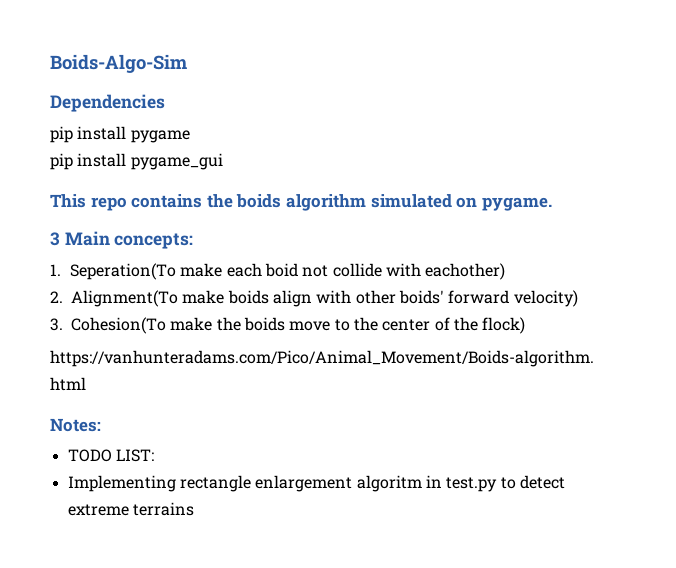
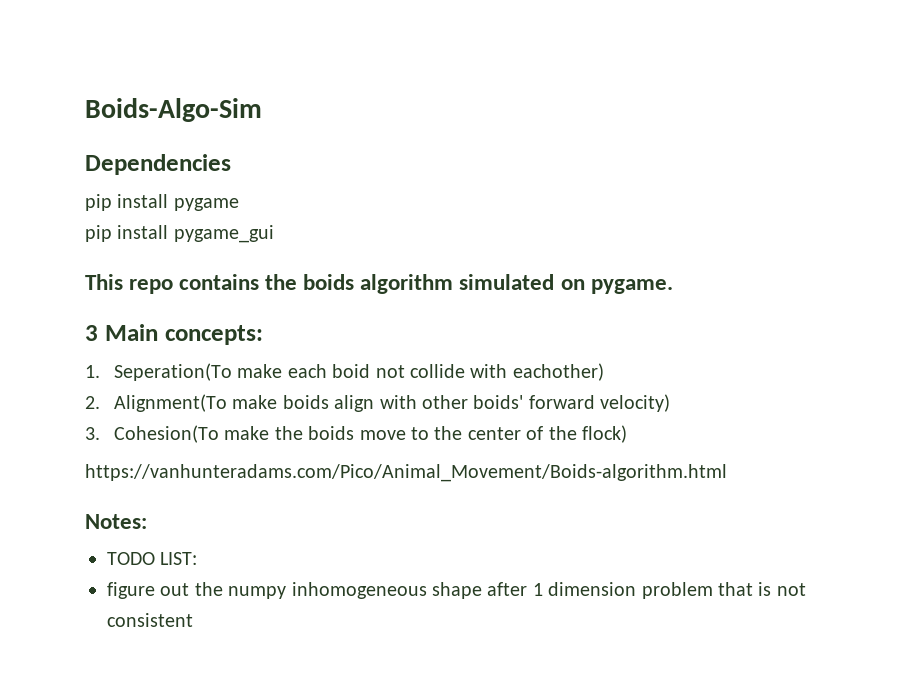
- Implementing rectangle enlargement algoritm in test.py to detect extreme terrains
+ figure out the numpy inhomogeneous shape after 1 dimension problem that is not consistent

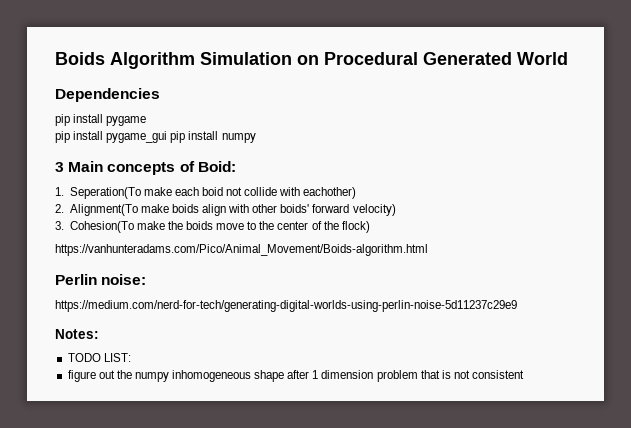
- Boids-Algo-Sim
+ Boids Algorithm Simulation on Procedural Generated World
- pip install pygame_gui
- This repo contains the boids algorithm simulated on pygame.
+ pip install pygame_gui pip install numpy
- 3 Main concepts:
+ 3 Main concepts of Boid:
+ Perlin noise:
+ https://medium.com/nerd-for-tech/generating-digital-worlds-using-perlin-noise-5d11237c29e9

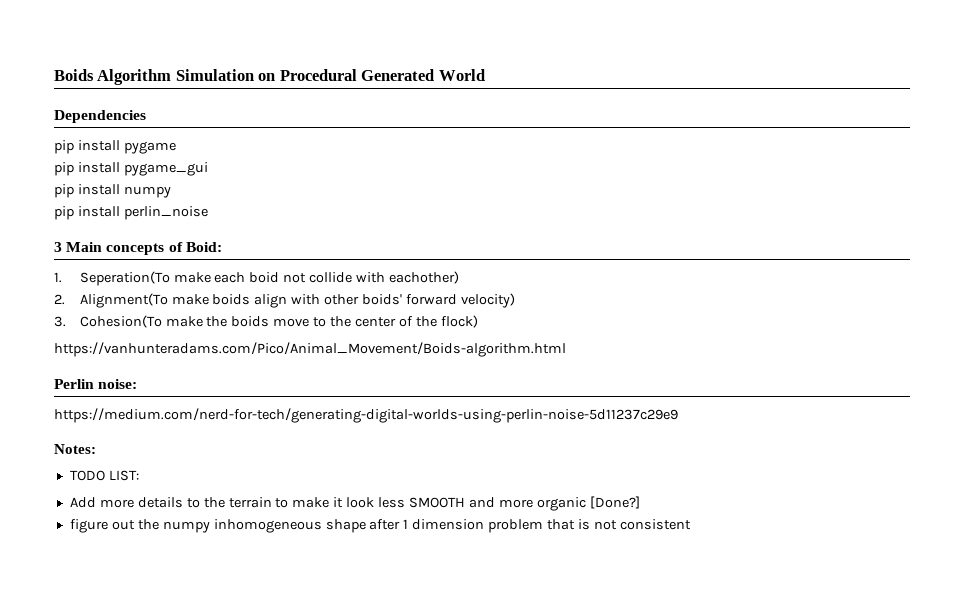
- pip install pygame_gui pip install numpy
+ pip install pygame_gui
+ pip install numpy
+ pip install perlin_noise
+ Add more details to the terrain to make it look less SMOOTH and more organic [Done?]

